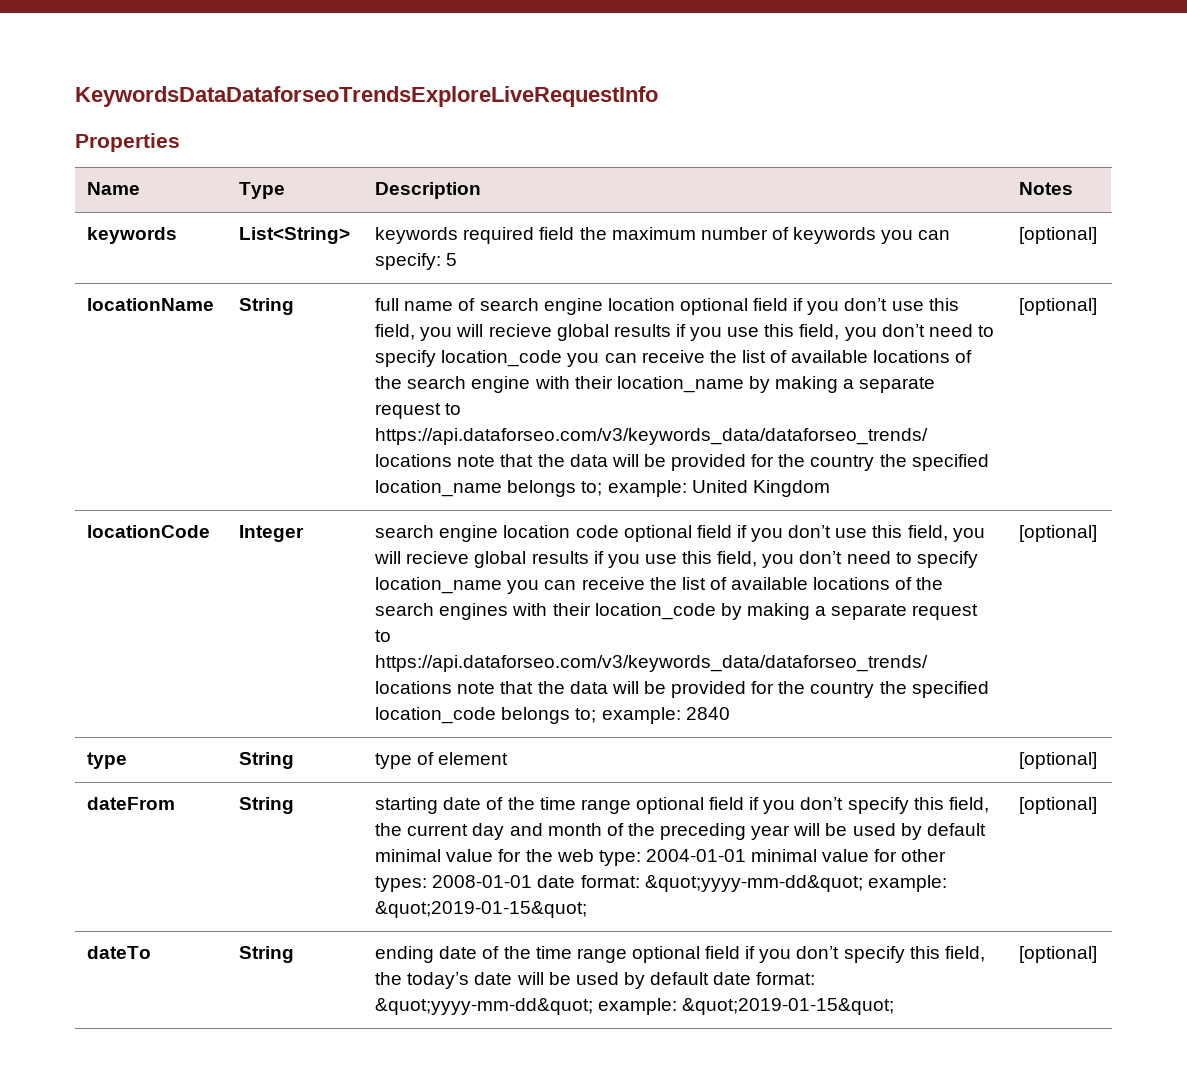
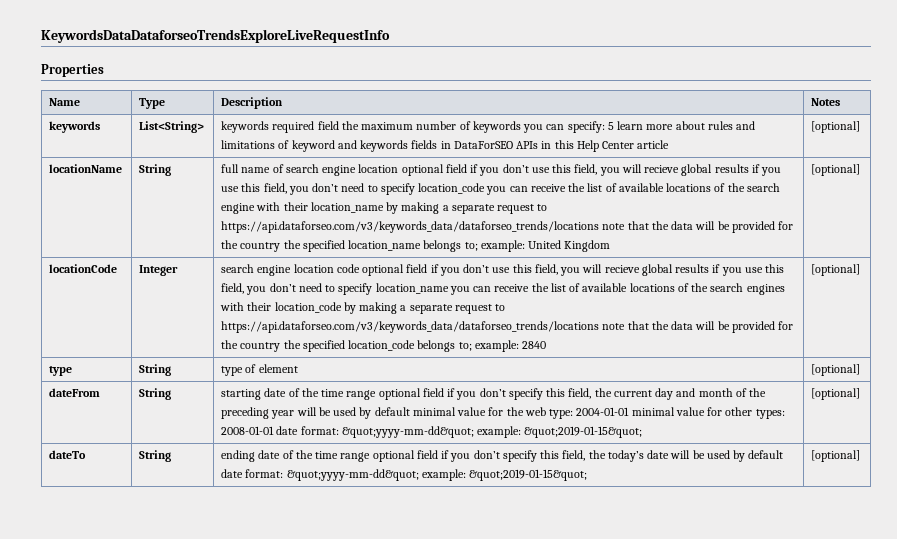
- keywords | List<String> | keywords required field the maximum number of keywords you can specify: 5 | [optional]
+ keywords | List<String> | keywords required field the maximum number of keywords you can specify: 5 learn more about rules and limitations of keyword and keywords fields in DataForSEO APIs in this Help Center article | [optional]

